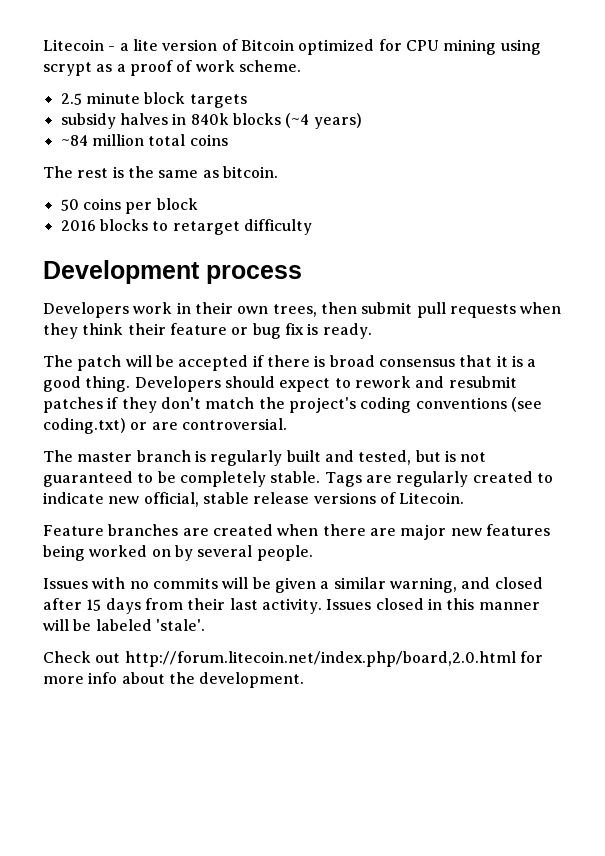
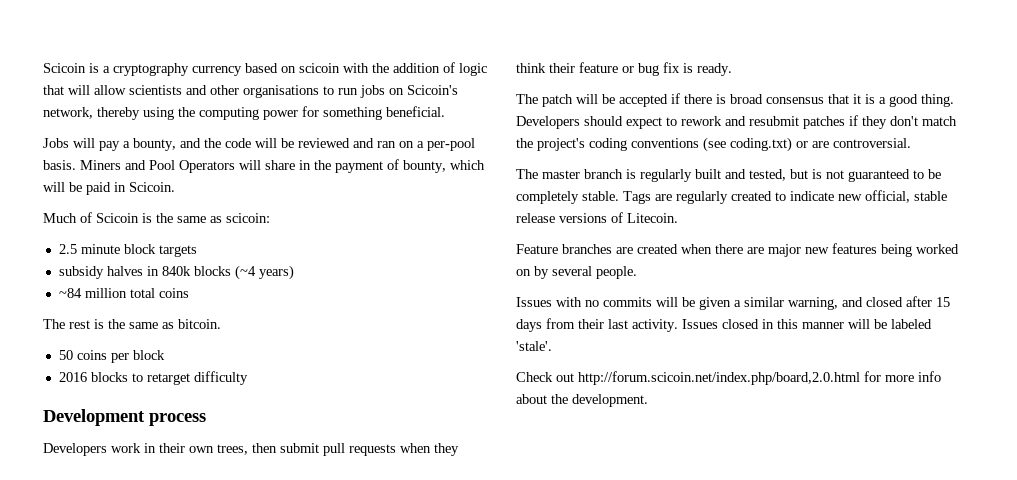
- Litecoin - a lite version of Bitcoin optimized for CPU mining using scrypt as a proof of work scheme.
+ Scicoin is a cryptography currency based on scicoin with the addition of logic that will allow scientists and other organisations to run jobs on Scicoin's network, thereby using the computing power for something beneficial.
+ Jobs will pay a bounty, and the code will be reviewed and ran on a per-pool basis. Miners and Pool Operators will share in the payment of bounty, which will be paid in Scicoin.
+ Much of Scicoin is the same as scicoin:
- Check out http://forum.litecoin.net/index.php/board,2.0.html for more info about the development.
+ Check out http://forum.scicoin.net/index.php/board,2.0.html for more info about the development.

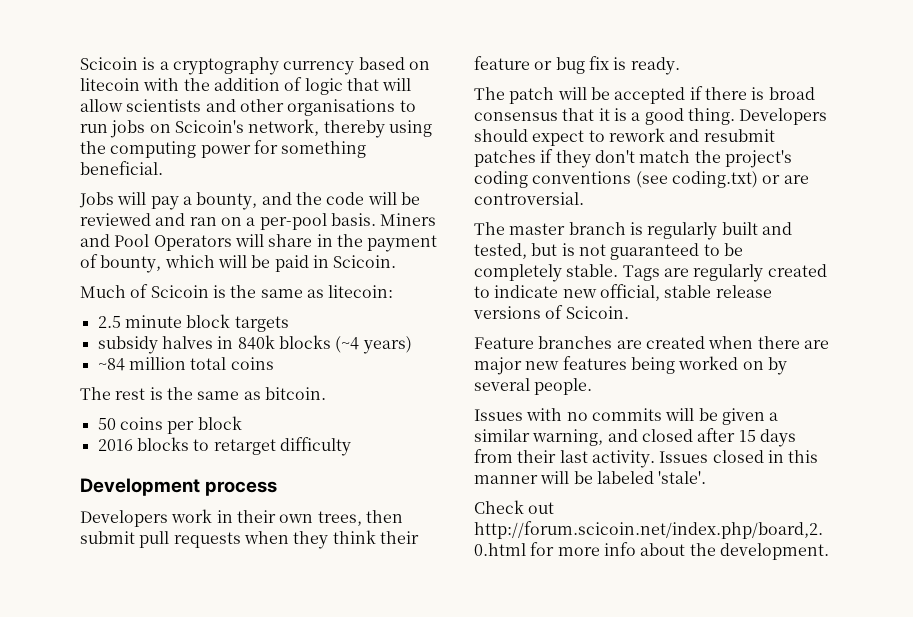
- Scicoin is a cryptography currency based on scicoin with the addition of logic that will allow scientists and other organisations to run jobs on Scicoin's network, thereby using the computing power for something beneficial.
+ Scicoin is a cryptography currency based on litecoin with the addition of logic that will allow scientists and other organisations to run jobs on Scicoin's network, thereby using the computing power for something beneficial.
- Much of Scicoin is the same as scicoin:
+ Much of Scicoin is the same as litecoin:
- Tags are regularly created to indicate new official, stable release versions of Litecoin.
+ Tags are regularly created to indicate new official, stable release versions of Scicoin.

